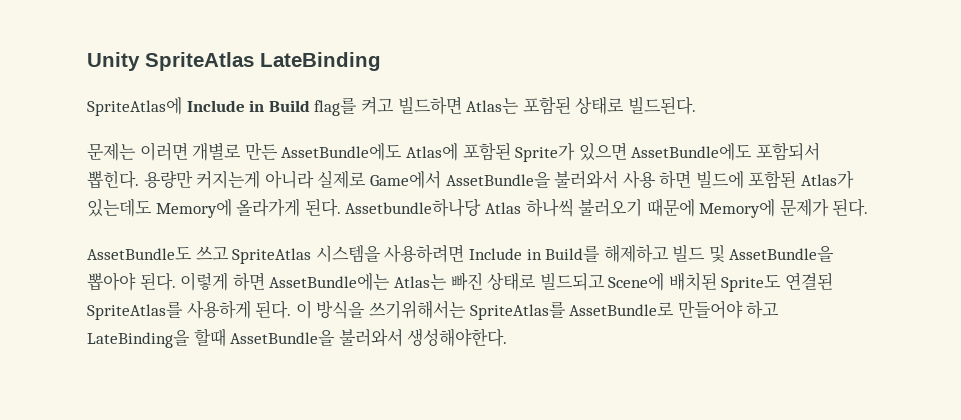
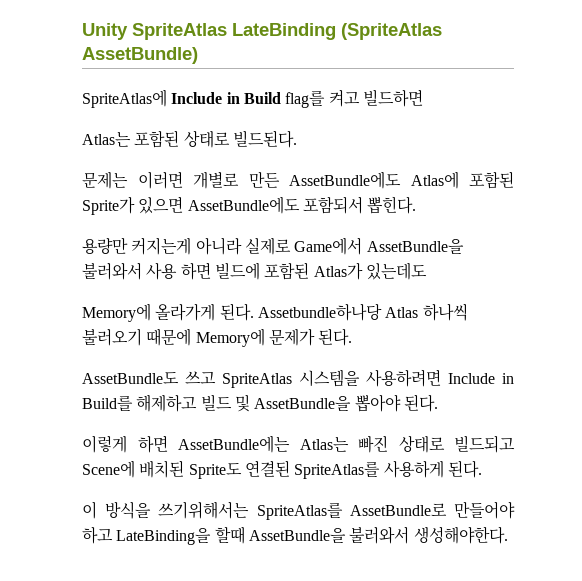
- Unity SpriteAtlas LateBinding
+ Unity SpriteAtlas LateBinding (SpriteAtlas AssetBundle)
- SpriteAtlas에 Include in Build flag를 켜고 빌드하면 Atlas는 포함된 상태로 빌드된다.
+ SpriteAtlas에 Include in Build flag를 켜고 빌드하면
+ Atlas는 포함된 상태로 빌드된다.
- 문제는 이러면 개별로 만든 AssetBundle에도 Atlas에 포함된 Sprite가 있으면 AssetBundle에도 포함되서 뽑힌다. 용량만 커지는게 아니라 실제로 Game에서 AssetBundle을 불러와서 사용 하면 빌드에 포함된 Atlas가 있는데도 Memory에 올라가게 된다.
+ 문제는 이러면 개별로 만든 AssetBundle에도 Atlas에 포함된 Sprite가 있으면 AssetBundle에도 포함되서 뽑힌다.
+ 용량만 커지는게 아니라 실제로 Game에서 AssetBundle을 불러와서 사용 하면 빌드에 포함된 Atlas가 있는데도
+ Memory에 올라가게 된다.
- AssetBundle도 쓰고 SpriteAtlas 시스템을 사용하려면 Include in Build를 해제하고 빌드 및 AssetBundle을 뽑아야 된다. 이렇게 하면 AssetBundle에는 Atlas는 빠진 상태로 빌드되고 Scene에 배치된 Sprite도 연결된 SpriteAtlas를 사용하게 된다. 이 방식을 쓰기위해서는 SpriteAtlas를 AssetBundle로 만들어야 하고 LateBinding을 할때 AssetBundle을 불러와서 생성해야한다.
+ AssetBundle도 쓰고 SpriteAtlas 시스템을 사용하려면 Include in Build를 해제하고 빌드 및 AssetBundle을 뽑아야 된다.
+ 이렇게 하면 AssetBundle에는 Atlas는 빠진 상태로 빌드되고 Scene에 배치된 Sprite도 연결된 SpriteAtlas를 사용하게 된다.
+ 이 방식을 쓰기위해서는 SpriteAtlas를 AssetBundle로 만들어야 하고 LateBinding을 할때 AssetBundle을 불러와서 생성해야한다.

